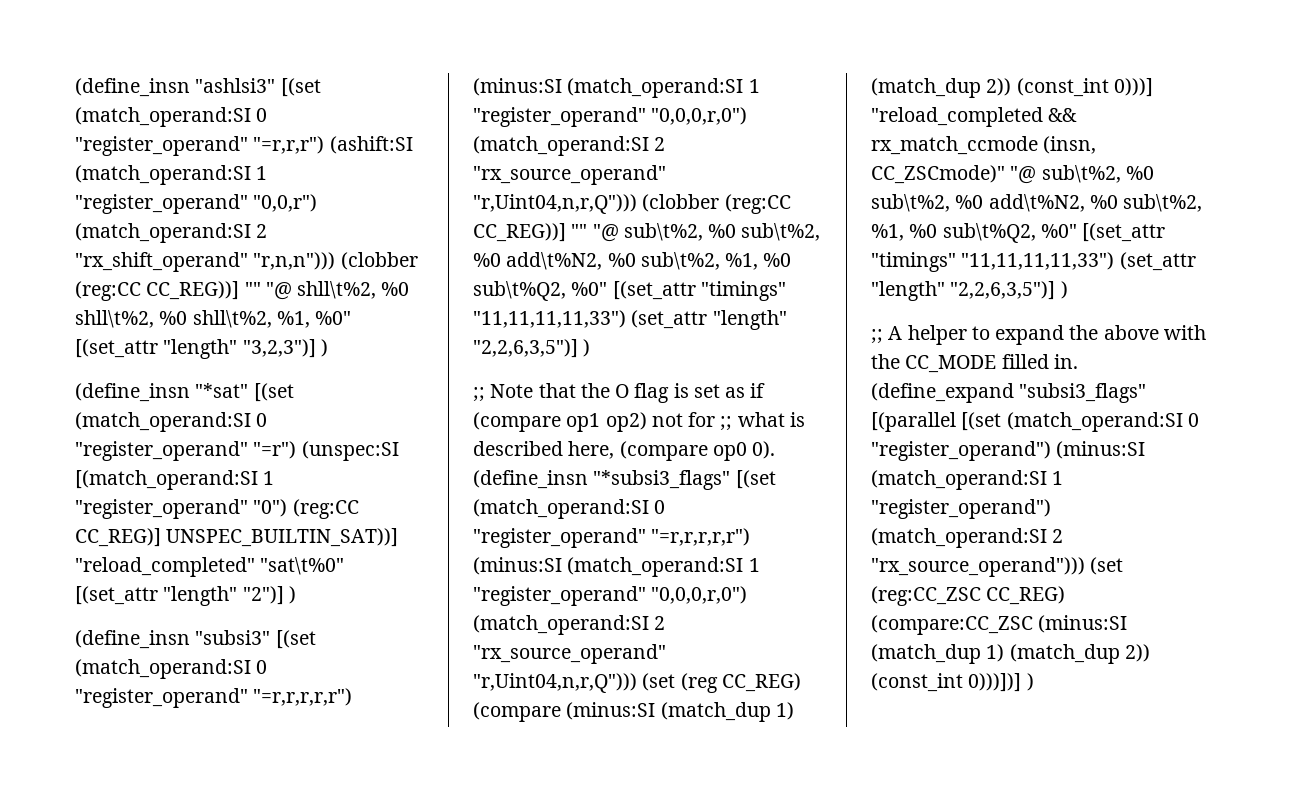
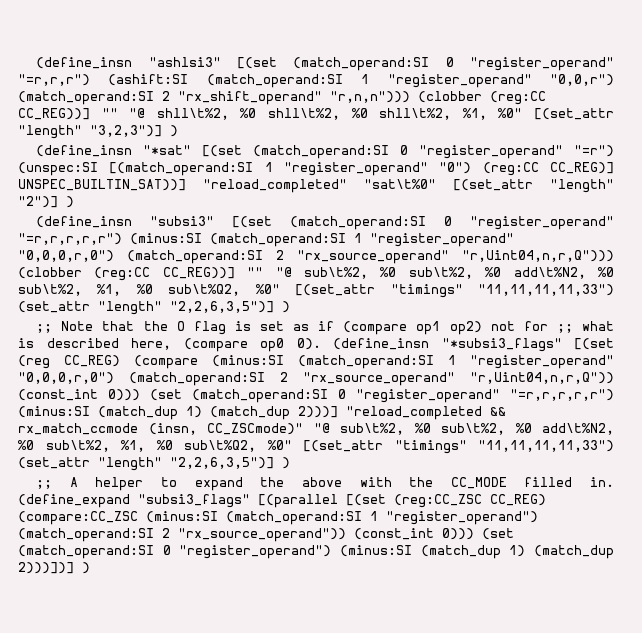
- (define_insn "*subsi3_flags" [(set (match_operand:SI 0 "register_operand" "=r,r,r,r,r") (minus:SI (match_operand:SI 1 "register_operand" "0,0,0,r,0") (match_operand:SI 2 "rx_source_operand" "r,Uint04,n,r,Q"))) (set (reg CC_REG) (compare (minus:SI (match_dup 1) (match_dup 2)) (const_int 0)))] "reload_completed && rx_match_ccmode (insn, CC_ZSCmode)" "@ sub\t%2, %0 sub\t%2, %0 add\t%N2, %0 sub\t%2, %1, %0 sub\t%Q2, %0" [(set_attr "timings" "11,11,11,11,33") (set_attr "length" "2,2,6,3,5")] )
+ (define_insn "*subsi3_flags" [(set (reg CC_REG) (compare (minus:SI (match_operand:SI 1 "register_operand" "0,0,0,r,0") (match_operand:SI 2 "rx_source_operand" "r,Uint04,n,r,Q")) (const_int 0))) (set (match_operand:SI 0 "register_operand" "=r,r,r,r,r") (minus:SI (match_dup 1) (match_dup 2)))] "reload_completed && rx_match_ccmode (insn, CC_ZSCmode)" "@ sub\t%2, %0 sub\t%2, %0 add\t%N2, %0 sub\t%2, %1, %0 sub\t%Q2, %0" [(set_attr "timings" "11,11,11,11,33") (set_attr "length" "2,2,6,3,5")] )
- (define_expand "subsi3_flags" [(parallel [(set (match_operand:SI 0 "register_operand") (minus:SI (match_operand:SI 1 "register_operand") (match_operand:SI 2 "rx_source_operand"))) (set (reg:CC_ZSC CC_REG) (compare:CC_ZSC (minus:SI (match_dup 1) (match_dup 2)) (const_int 0)))])] )
+ (define_expand "subsi3_flags" [(parallel [(set (reg:CC_ZSC CC_REG) (compare:CC_ZSC (minus:SI (match_operand:SI 1 "register_operand") (match_operand:SI 2 "rx_source_operand")) (const_int 0))) (set (match_operand:SI 0 "register_operand") (minus:SI (match_dup 1) (match_dup 2)))])] )

